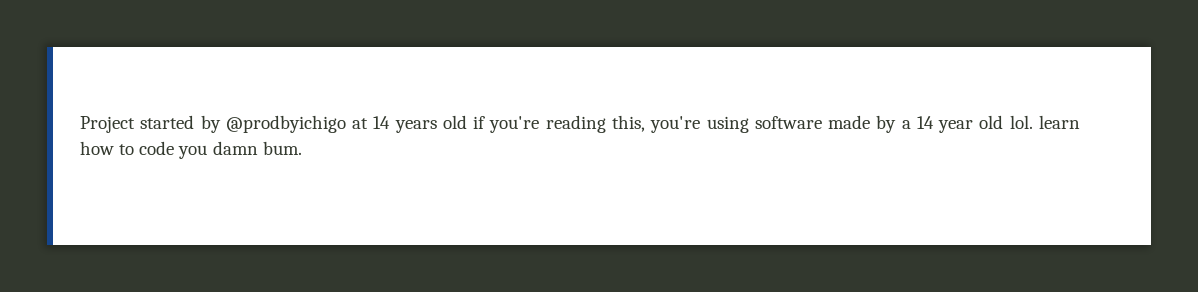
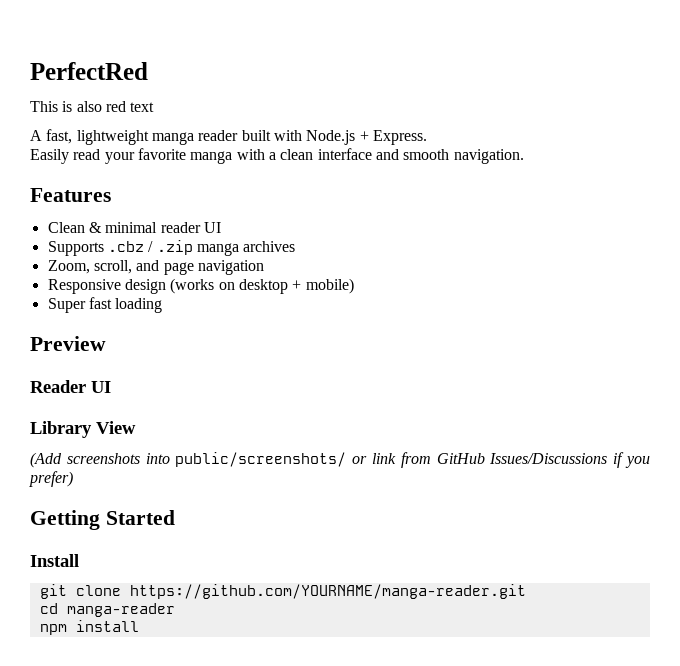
- Project started by @prodbyichigo at 14 years old if you're reading this, you're using software made by a 14 year old lol. learn how to code you damn bum.
+ PerfectRed
+ This is also red text
+ A fast, lightweight manga reader built with Node.js + Express.
+ Easily read your favorite manga with a clean interface and smooth navigation.
+ Features
+ Clean & minimal reader UI
+ Supports .cbz / .zip manga archives
+ Zoom, scroll, and page navigation
+ Responsive design (works on desktop + mobile)
+ Super fast loading
+ Preview
+ Reader UI
+ Library View
+ (Add screenshots into public/screenshots/ or link from GitHub Issues/Discussions if you prefer)
+ Getting Started
+ Install
+ git clone https://github.com/YOURNAME/manga-reader.git
+ cd manga-reader
+ npm install

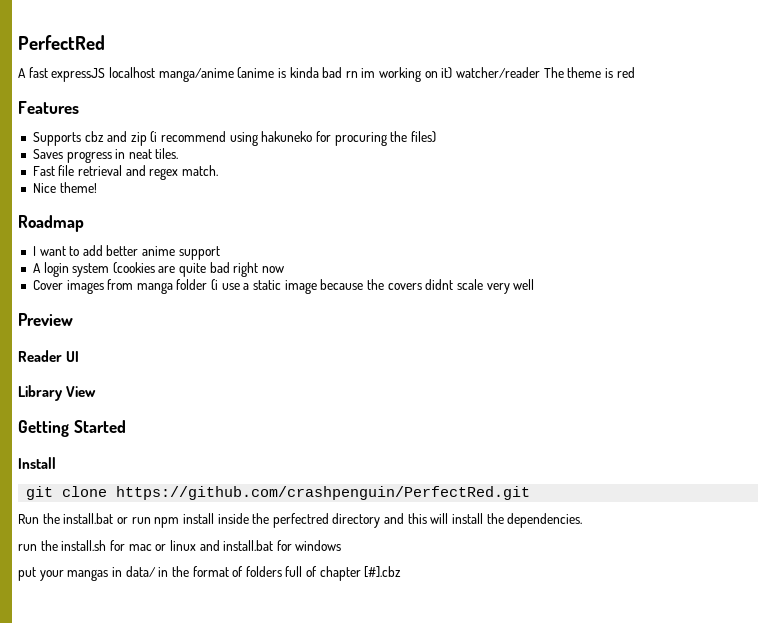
- This is also red text
- A fast, lightweight manga reader built with Node.js + Express.
- Easily read your favorite manga with a clean interface and smooth navigation.
+ A fast expressJS localhost manga/anime (anime is kinda bad rn im working on it) watcher/reader The theme is red
  Features
- Clean & minimal reader UI
- Supports .cbz / .zip manga archives
- Zoom, scroll, and page navigation
- Responsive design (works on desktop + mobile)
- Super fast loading
+ Supports cbz and zip (i recommend using hakuneko for procuring the files)
+ Saves progress in neat tiles.
+ Fast file retrieval and regex match.
+ Nice theme!
+ Roadmap
+ I want to add better anime support
+ A login system (cookies are quite bad right now
+ Cover images from manga folder (i use a static image because the covers didnt scale very well
- (Add screenshots into public/screenshots/ or link from GitHub Issues/Discussions if you prefer)
- git clone https://github.com/YOURNAME/manga-reader.git
- cd manga-reader
- npm install
+ git clone https://github.com/crashpenguin/PerfectRed.git
+ Run the install.bat or run npm install inside the perfectred directory and this will install the dependencies.
+ run the install.sh for mac or linux and install.bat for windows
+ put your mangas in data/ in the format of folders full of chapter [#].cbz

